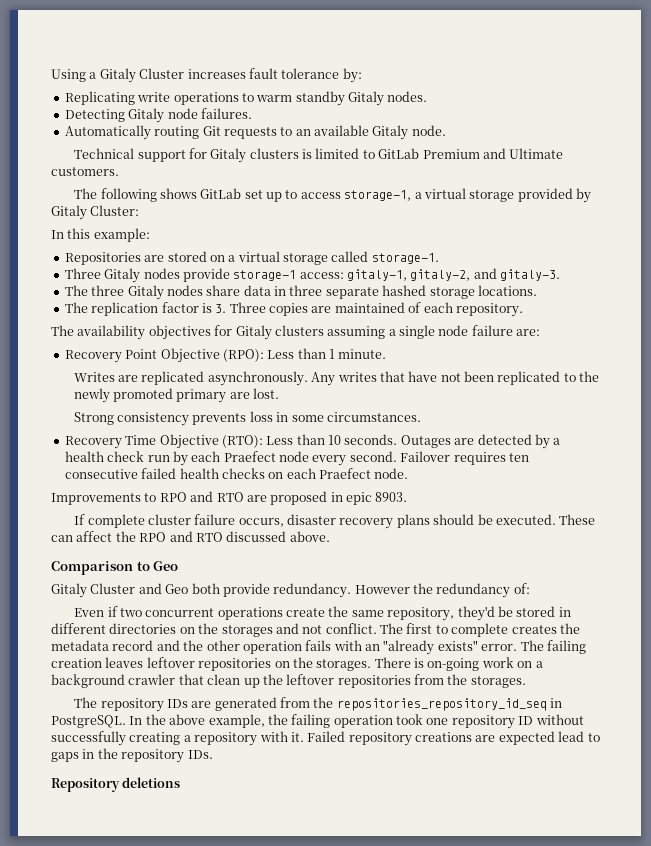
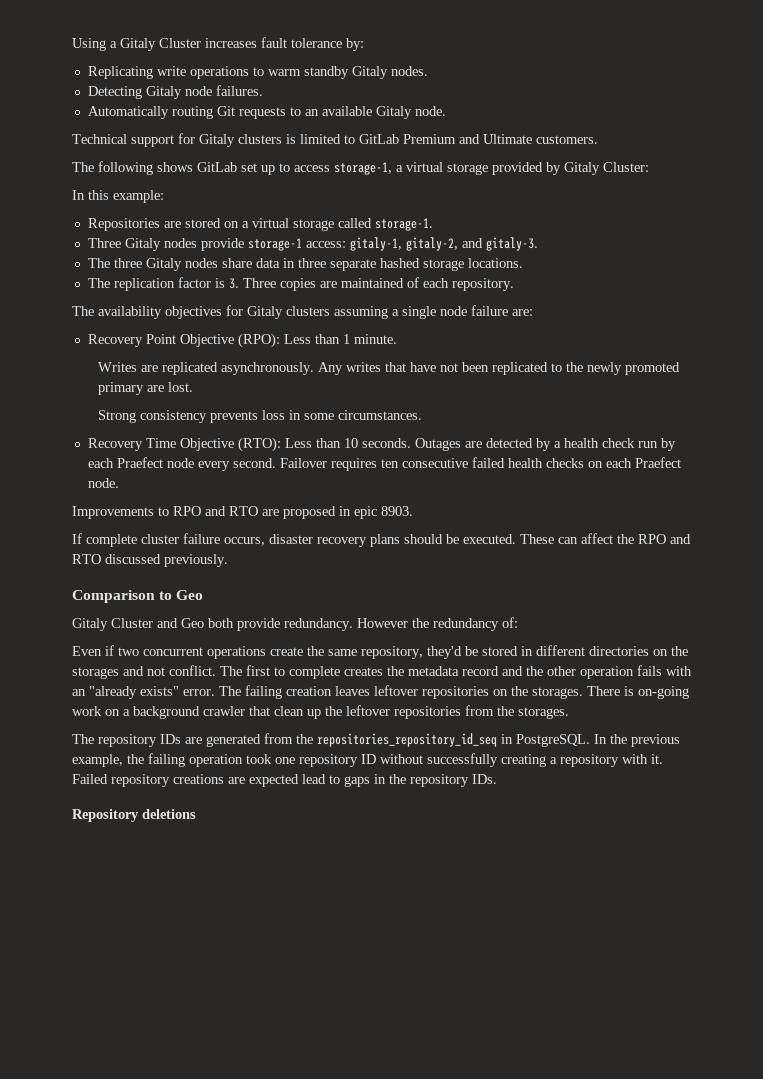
- These can affect the RPO and RTO discussed above.
+ These can affect the RPO and RTO discussed previously.
- In the above example, the failing operation took one repository ID without successfully creating a repository with it.
+ In the previous example, the failing operation took one repository ID without successfully creating a repository with it.

